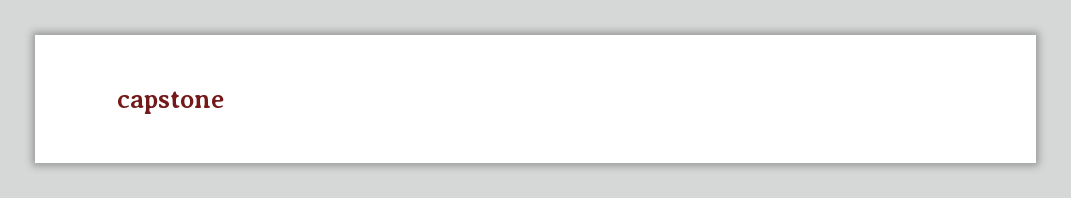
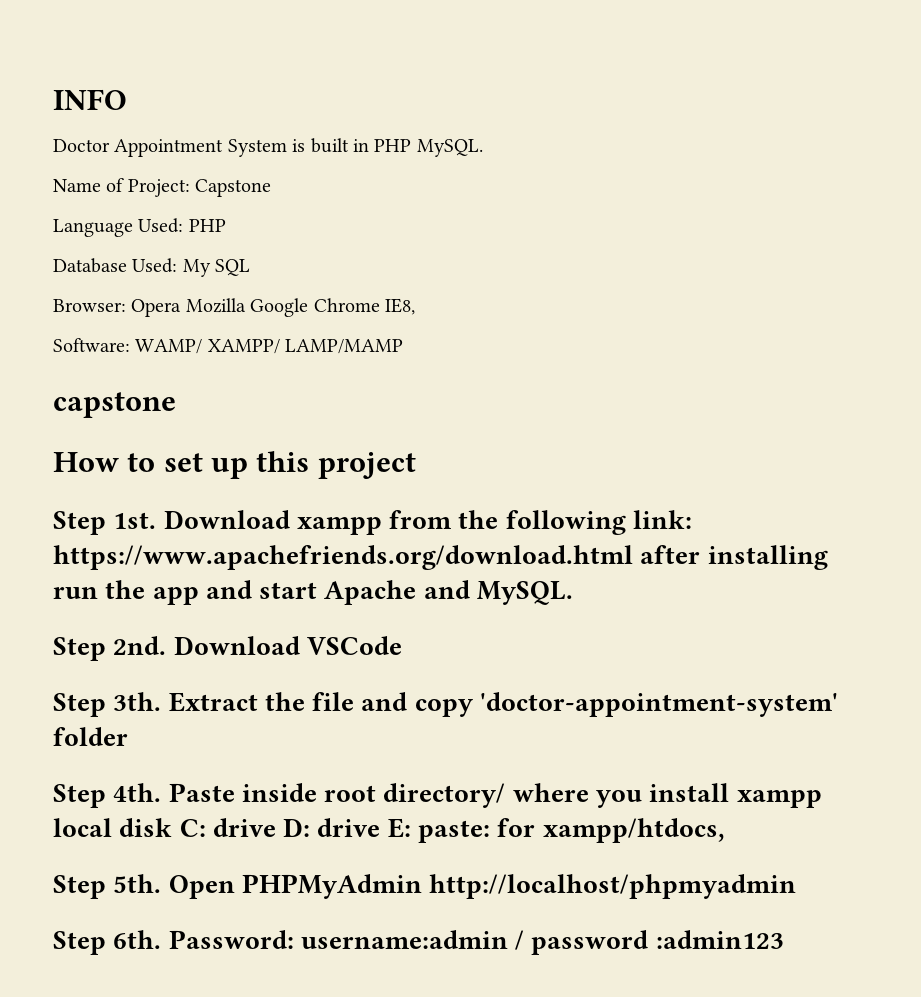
+ INFO
+ Doctor Appointment System is built in PHP MySQL.
+ Name of Project: Capstone
+ Language Used: PHP
+ Database Used: My SQL
+ Browser: Opera Mozilla Google Chrome IE8,
+ Software: WAMP/ XAMPP/ LAMP/MAMP
  capstone
+ How to set up this project
+ Step 1st. Download xampp from the following link: https://www.apachefriends.org/download.html after installing run the app and start Apache and MySQL.
+ Step 2nd. Download VSCode
+ Step 3th. Extract the file and copy 'doctor-appointment-system' folder
+ Step 4th. Paste inside root directory/ where you install xampp local disk C: drive D: drive E: paste: for xampp/htdocs,
+ Step 5th. Open PHPMyAdmin http://localhost/phpmyadmin
+ Step 6th. Password: username:admin / password :admin123

